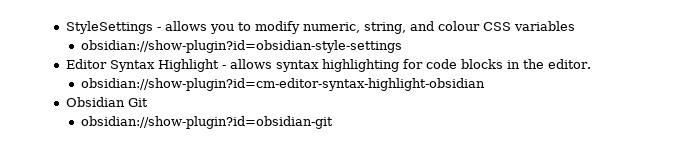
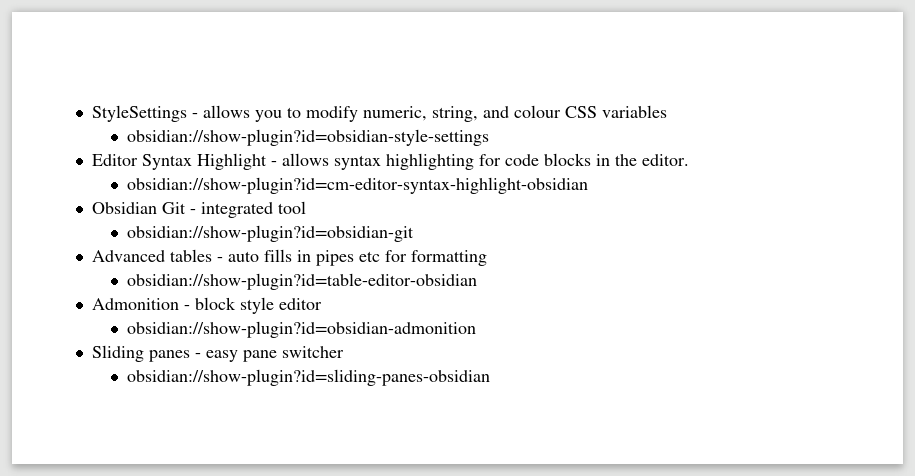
- Obsidian Git
+ Obsidian Git - integrated tool
  obsidian://show-plugin?id=obsidian-git
+ Advanced tables - auto fills in pipes etc for formatting
+ obsidian://show-plugin?id=table-editor-obsidian
+ Admonition - block style editor
+ obsidian://show-plugin?id=obsidian-admonition
+ Sliding panes - easy pane switcher
+ obsidian://show-plugin?id=sliding-panes-obsidian

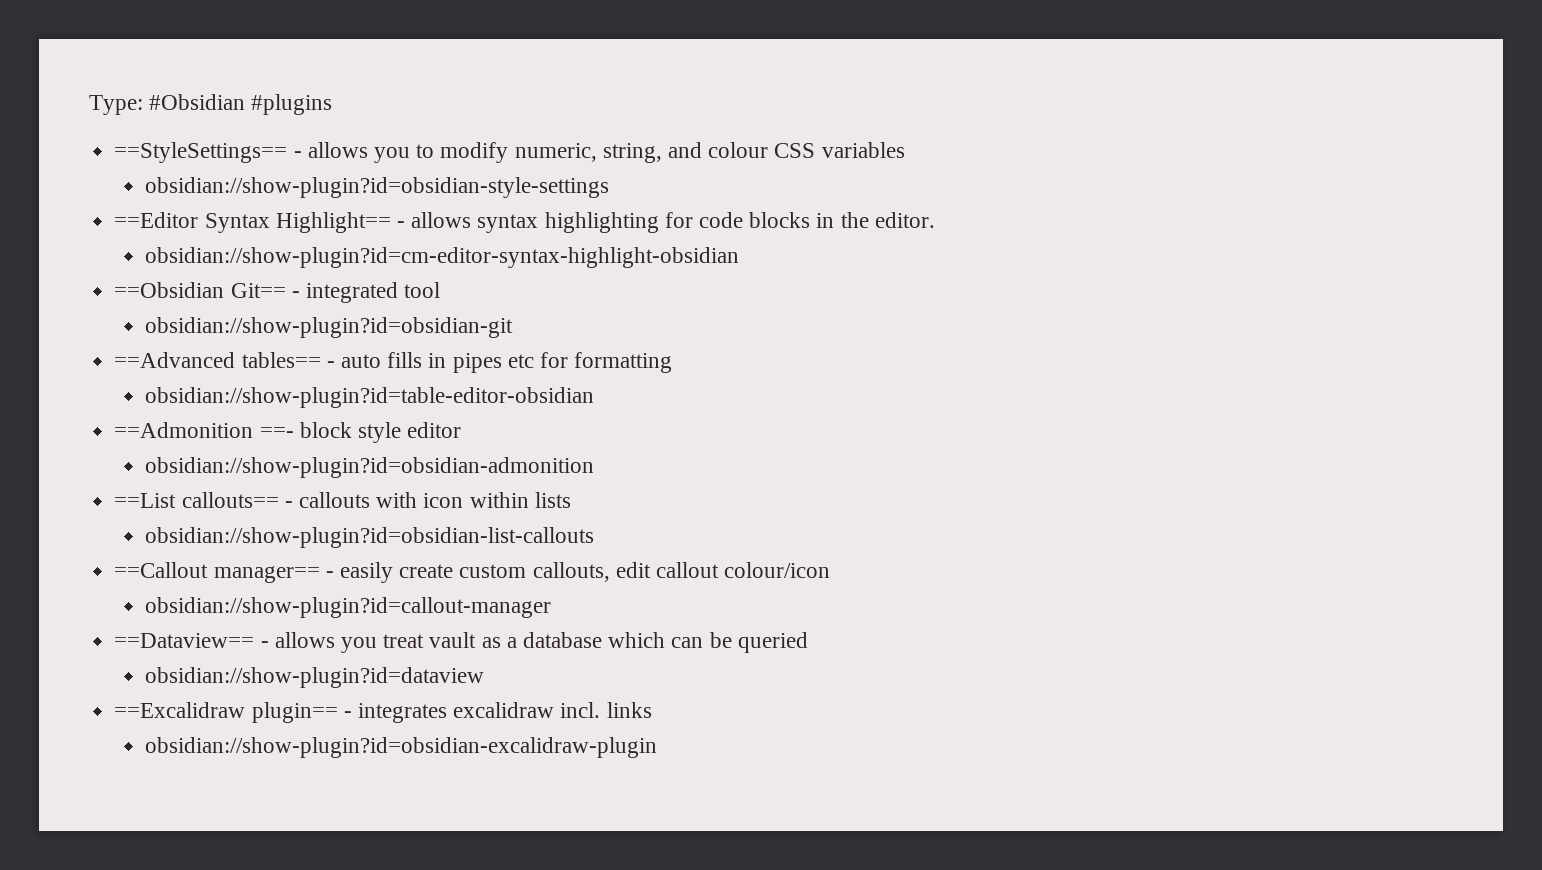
- StyleSettings - allows you to modify numeric, string, and colour CSS variables
+ Type: #Obsidian #plugins
+ ==StyleSettings== - allows you to modify numeric, string, and colour CSS variables
- Editor Syntax Highlight - allows syntax highlighting for code blocks in the editor.
+ ==Editor Syntax Highlight== - allows syntax highlighting for code blocks in the editor.
- Obsidian Git - integrated tool
+ ==Obsidian Git== - integrated tool
- Advanced tables - auto fills in pipes etc for formatting
+ ==Advanced tables== - auto fills in pipes etc for formatting
- Admonition - block style editor
+ ==Admonition ==- block style editor
- Sliding panes - easy pane switcher
- obsidian://show-plugin?id=sliding-panes-obsidian
+ ==List callouts== - callouts with icon within lists
+ obsidian://show-plugin?id=obsidian-list-callouts
+ ==Callout manager== - easily create custom callouts, edit callout colour/icon
+ obsidian://show-plugin?id=callout-manager
+ ==Dataview== - allows you treat vault as a database which can be queried
+ obsidian://show-plugin?id=dataview
+ ==Excalidraw plugin== - integrates excalidraw incl. links
+ obsidian://show-plugin?id=obsidian-excalidraw-plugin

